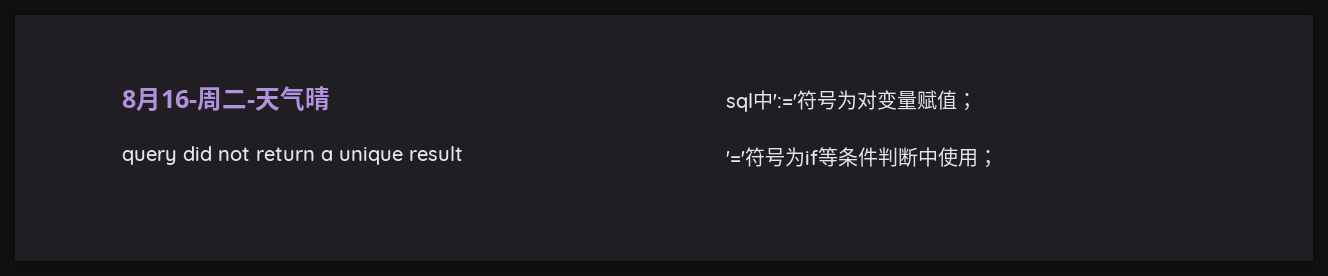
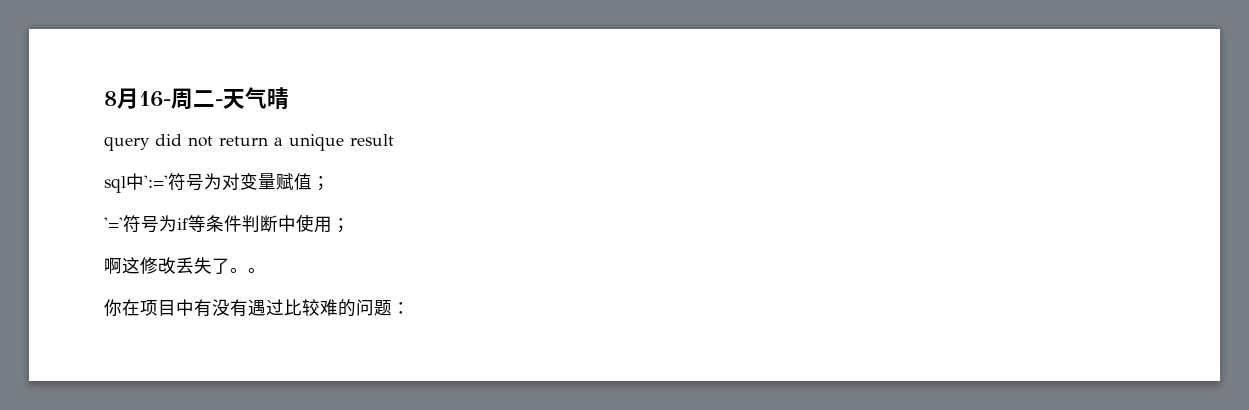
+ 啊这修改丢失了。。
+ 你在项目中有没有遇过比较难的问题：

